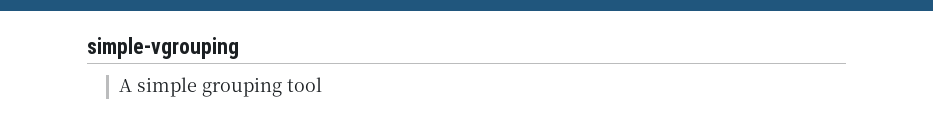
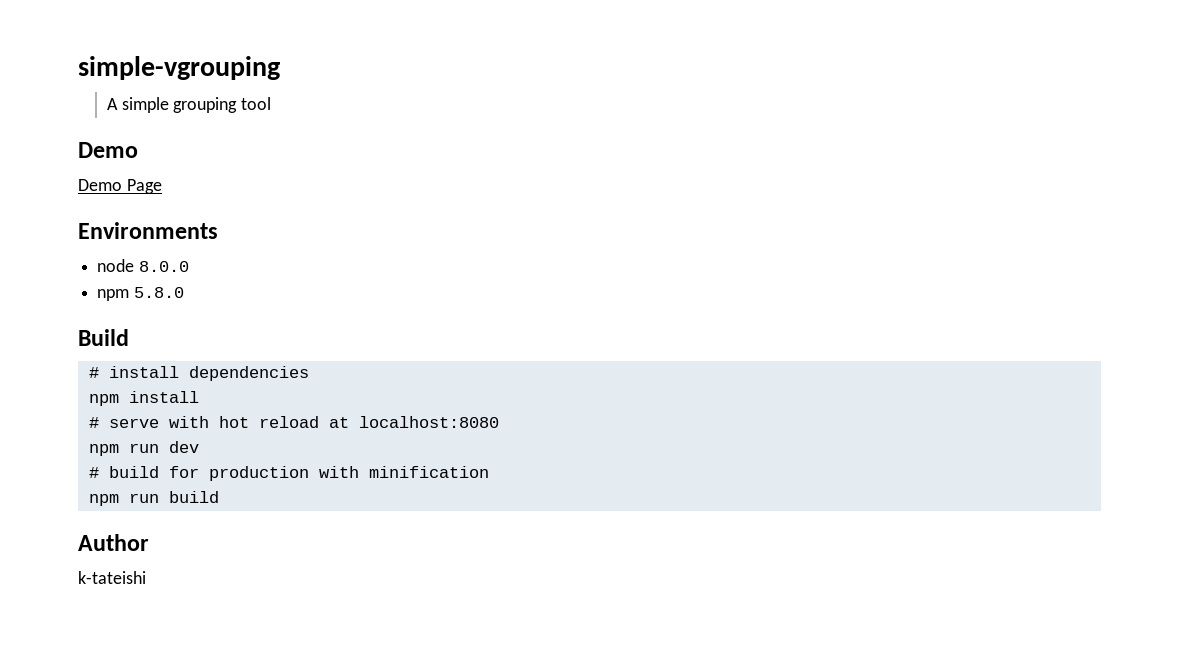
  A simple grouping tool
+ Demo
+ Demo Page
+ Environments
+ node 8.0.0
+ npm 5.8.0
+ Build
+ # install dependencies
+ npm install
+ # serve with hot reload at localhost:8080
+ npm run dev
+ # build for production with minification
+ npm run build
+ Author
+ k-tateishi

